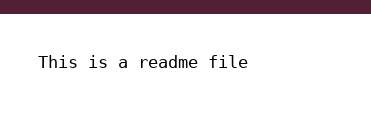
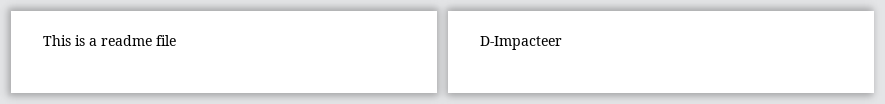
+ D-Impacteer

